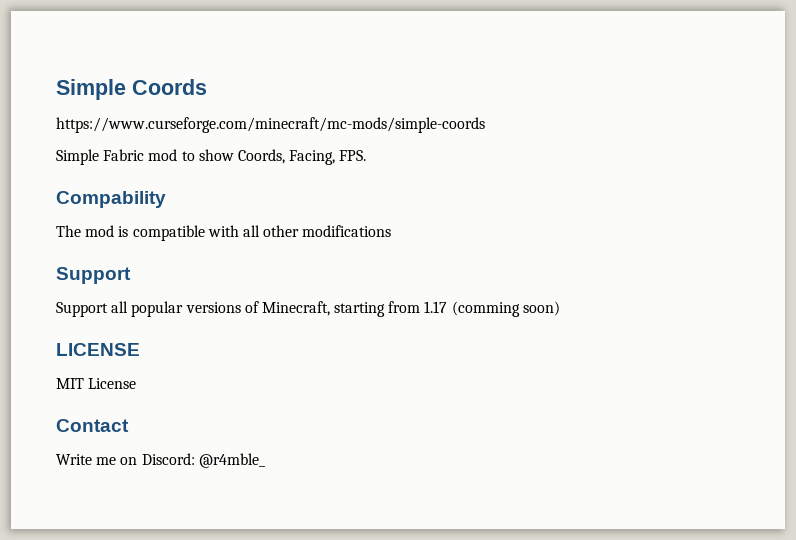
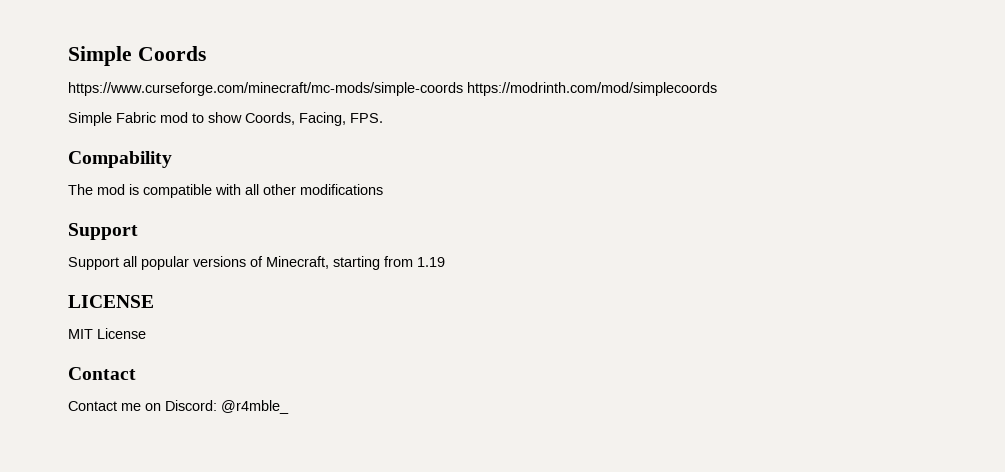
- https://www.curseforge.com/minecraft/mc-mods/simple-coords
+ https://www.curseforge.com/minecraft/mc-mods/simple-coords https://modrinth.com/mod/simplecoords
- Support all popular versions of Minecraft, starting from 1.17 (comming soon)
+ Support all popular versions of Minecraft, starting from 1.19
- Write me on Discord: @r4mble_
+ Contact me on Discord: @r4mble_

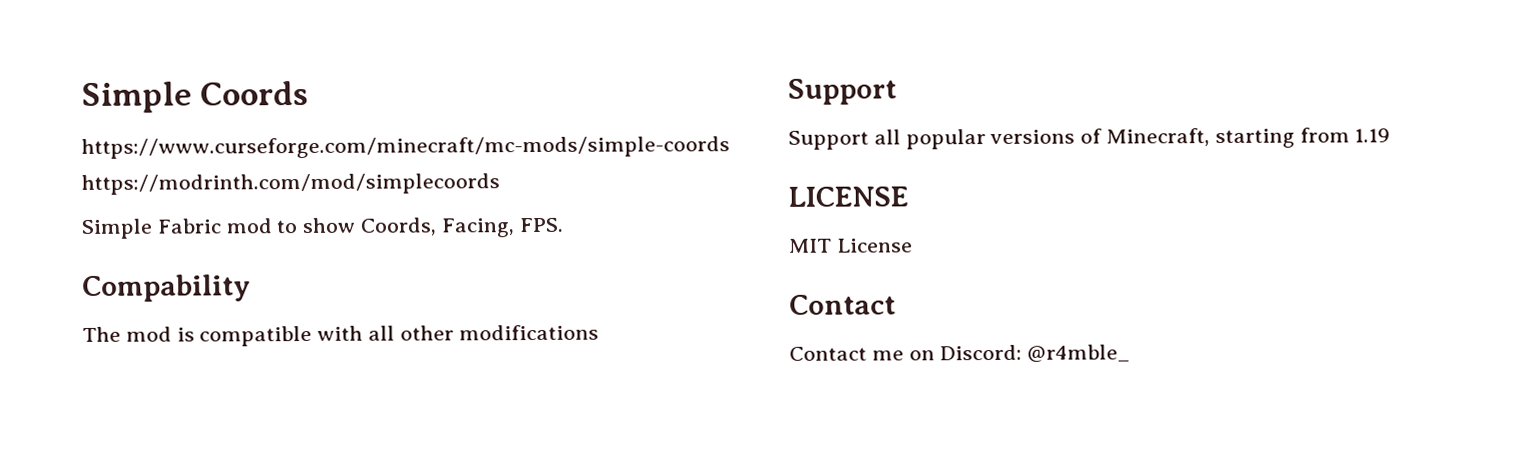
- https://www.curseforge.com/minecraft/mc-mods/simple-coords https://modrinth.com/mod/simplecoords
+ https://www.curseforge.com/minecraft/mc-mods/simple-coords
+ https://modrinth.com/mod/simplecoords

